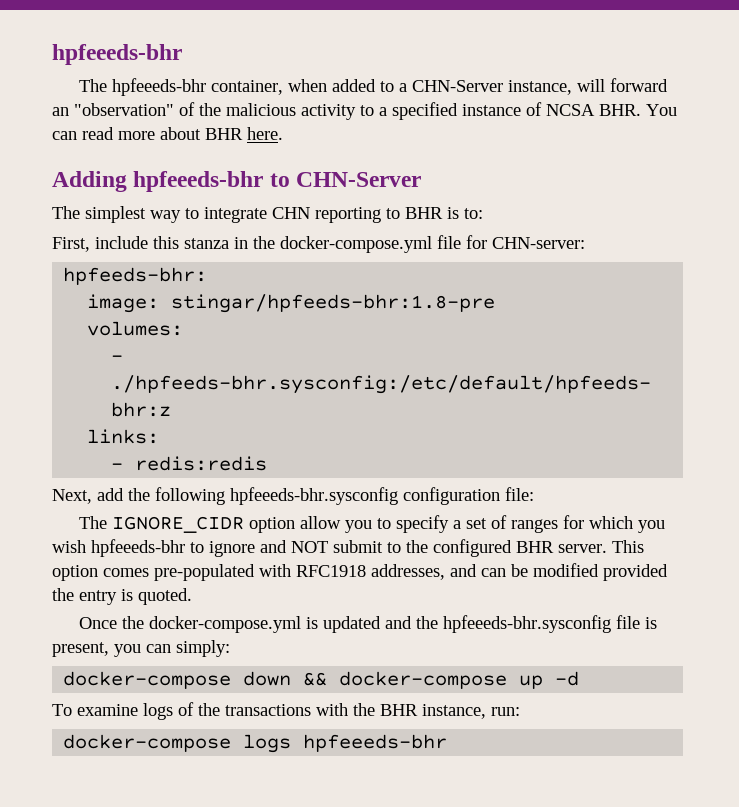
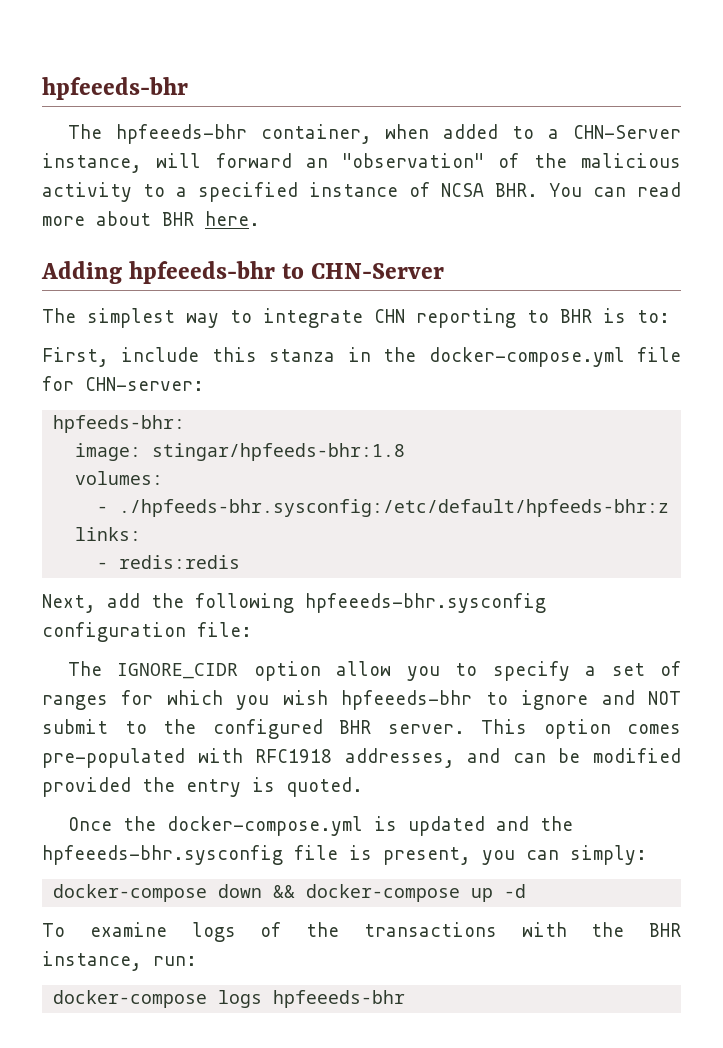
- image: stingar/hpfeeds-bhr:1.8-pre
+ image: stingar/hpfeeds-bhr:1.8

